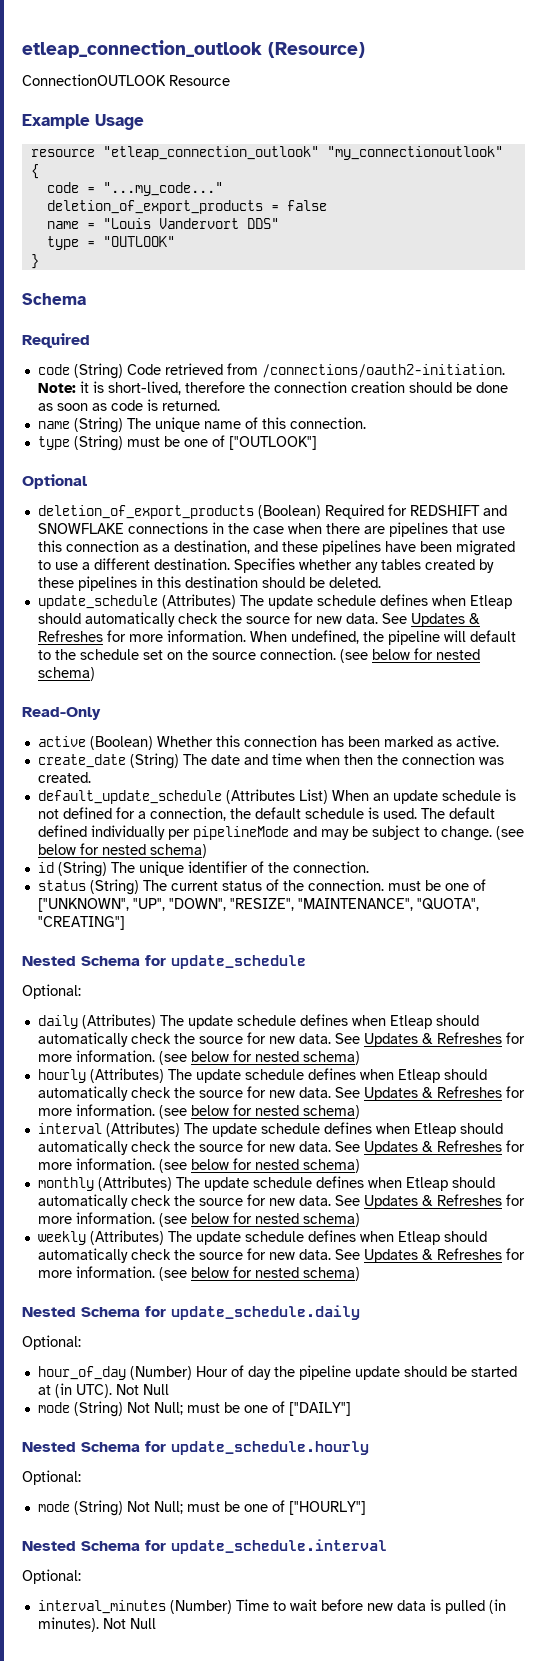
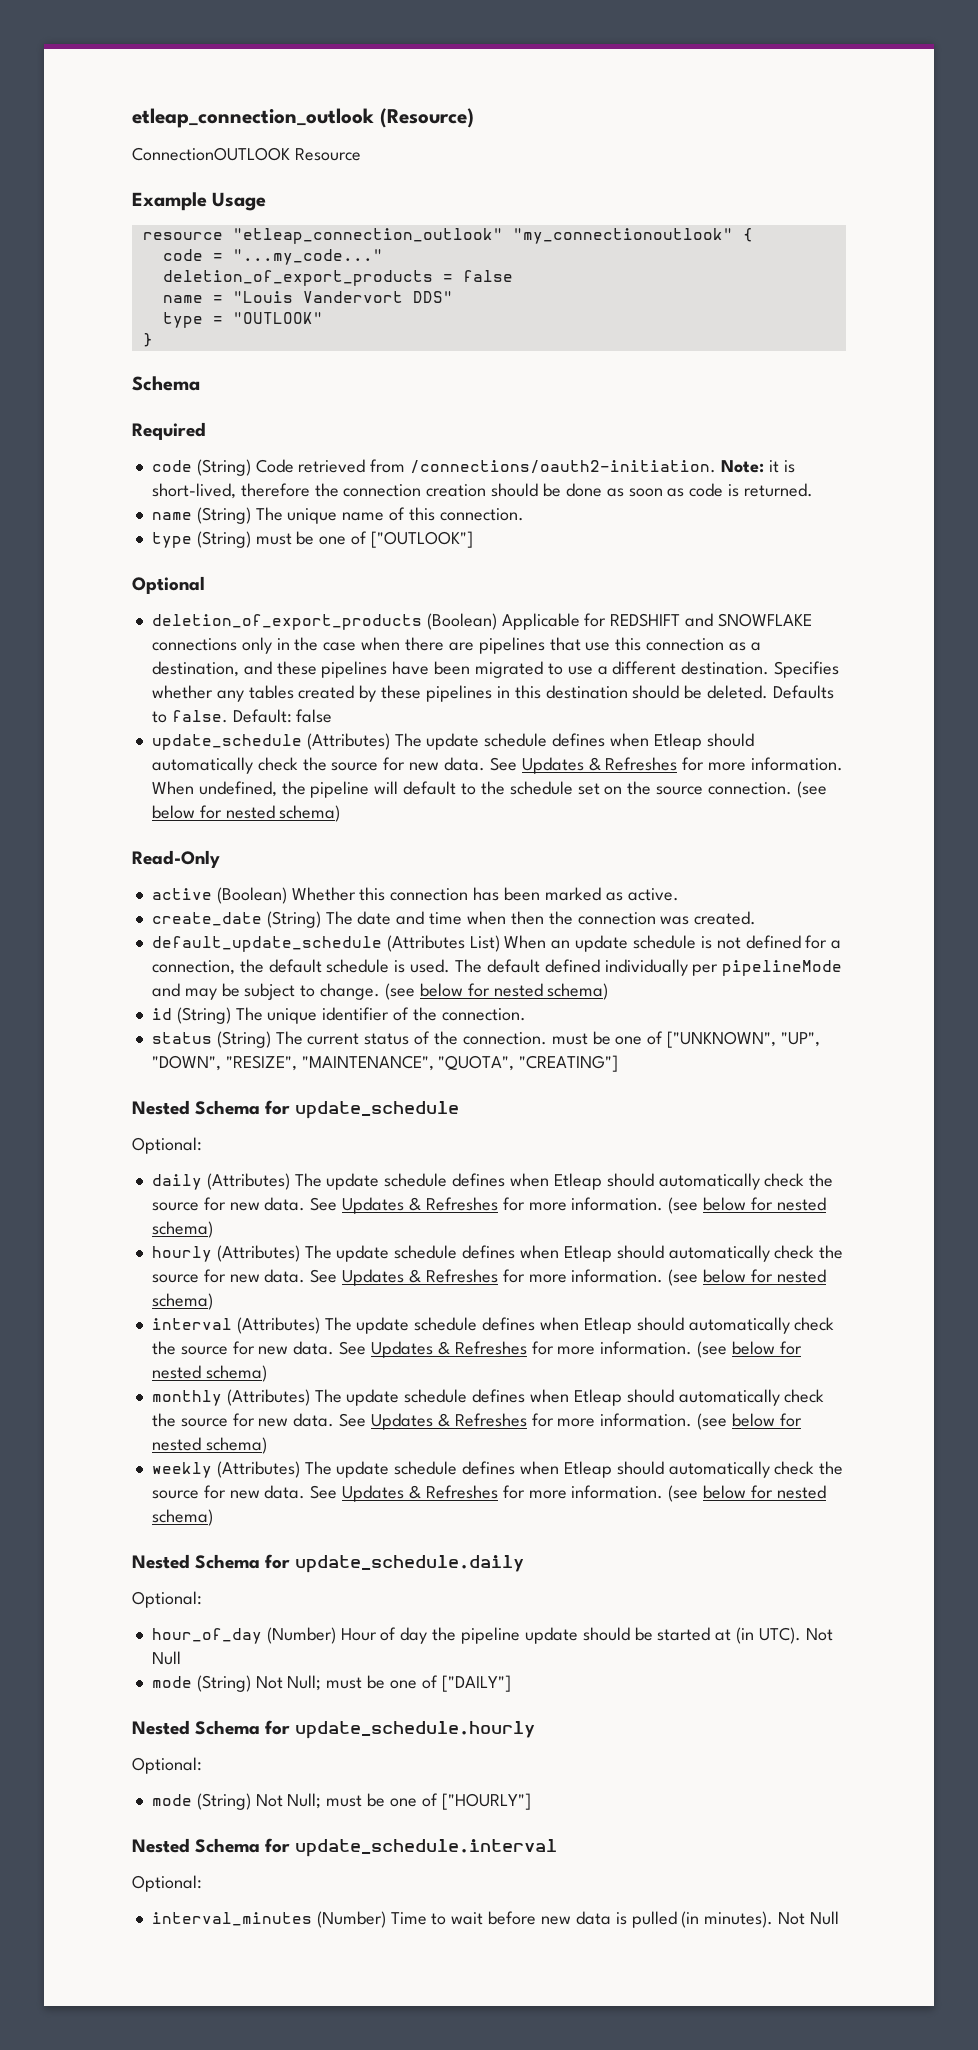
- deletion_of_export_products (Boolean) Required for REDSHIFT and SNOWFLAKE connections in the case when there are pipelines that use this connection as a destination, and these pipelines have been migrated to use a different destination.
+ deletion_of_export_products (Boolean) Applicable for REDSHIFT and SNOWFLAKE connections only in the case when there are pipelines that use this connection as a destination, and these pipelines have been migrated to use a different destination.
+ Defaults to false. Default: false

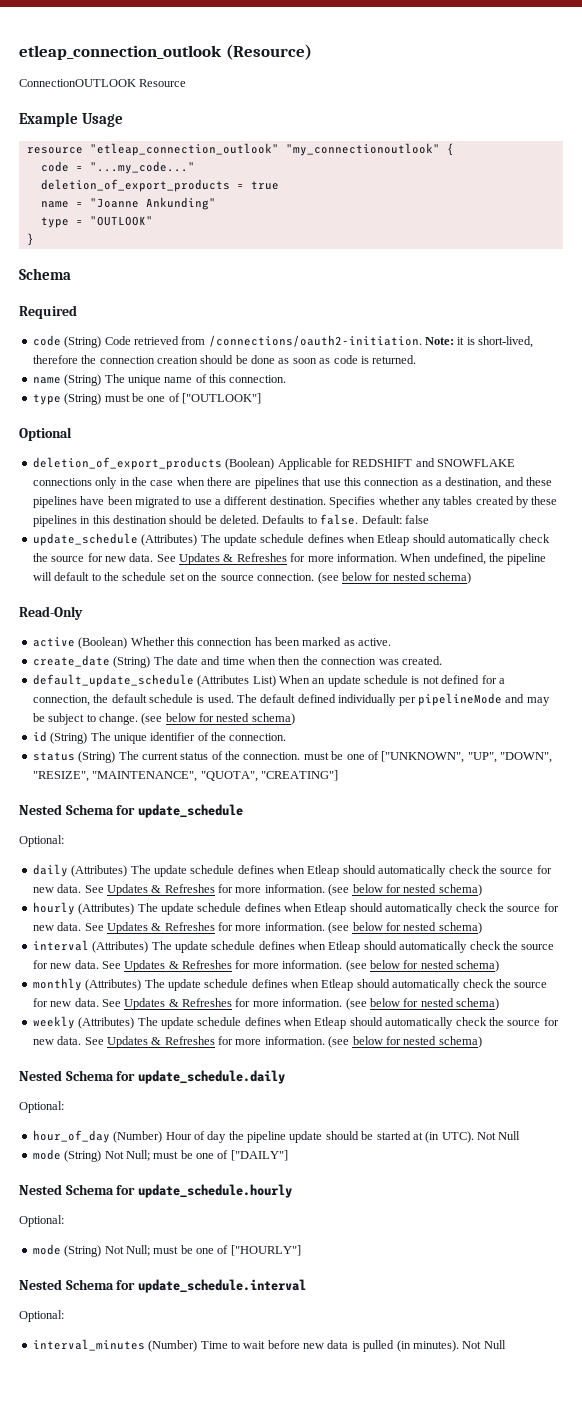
- deletion_of_export_products = false
+ deletion_of_export_products = true
- name = "Louis Vandervort DDS"
+ name = "Joanne Ankunding"

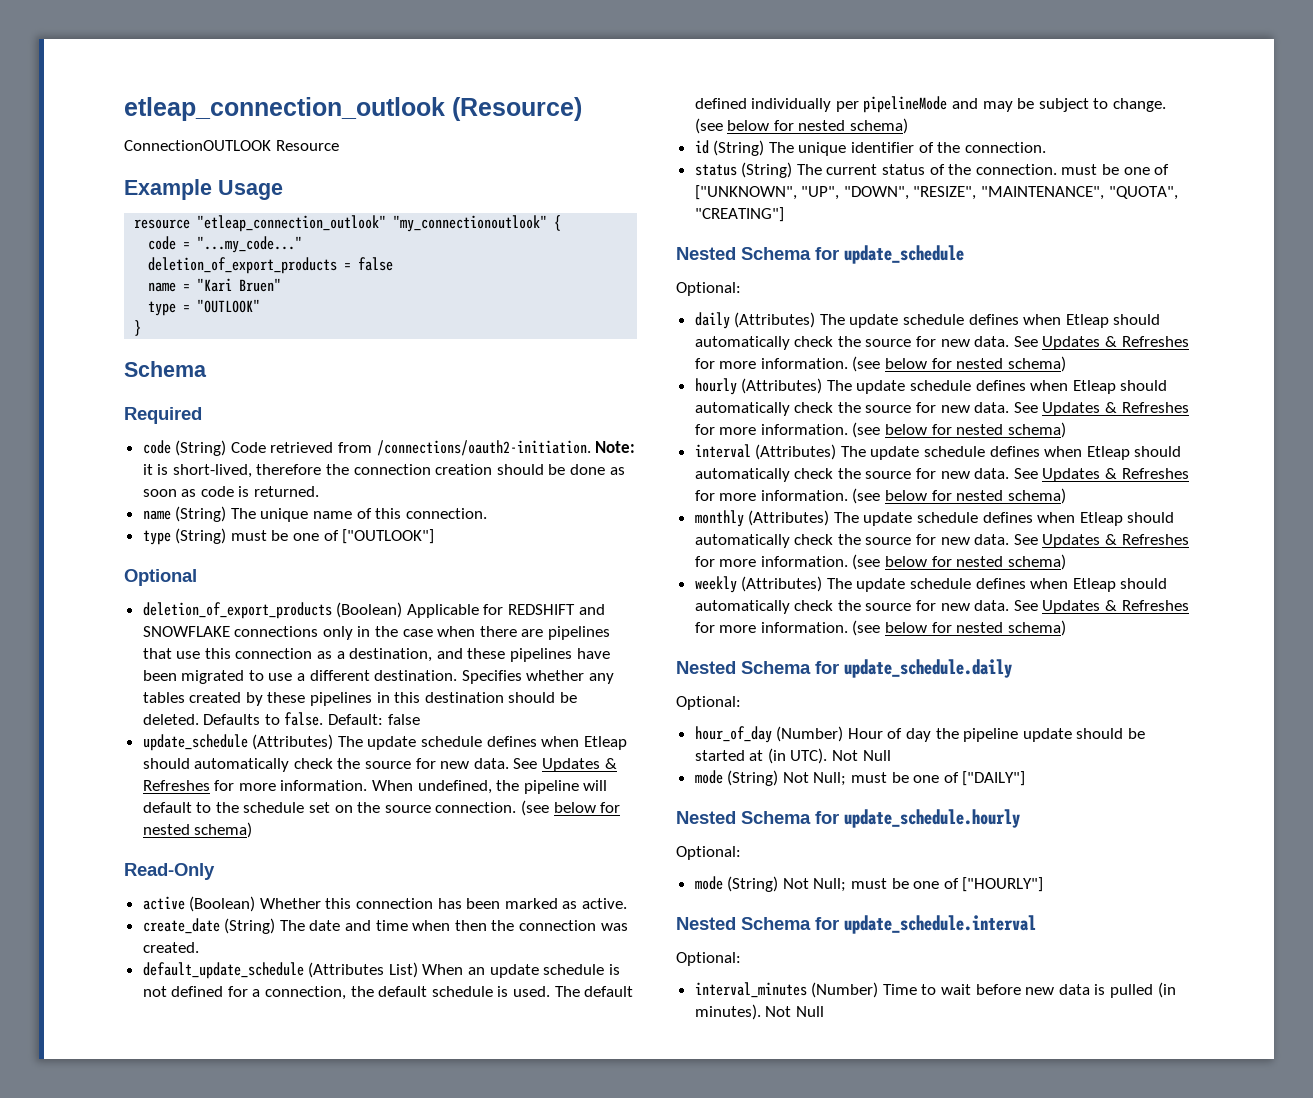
- deletion_of_export_products = true
+ deletion_of_export_products = false
- name = "Joanne Ankunding"
+ name = "Kari Bruen"

